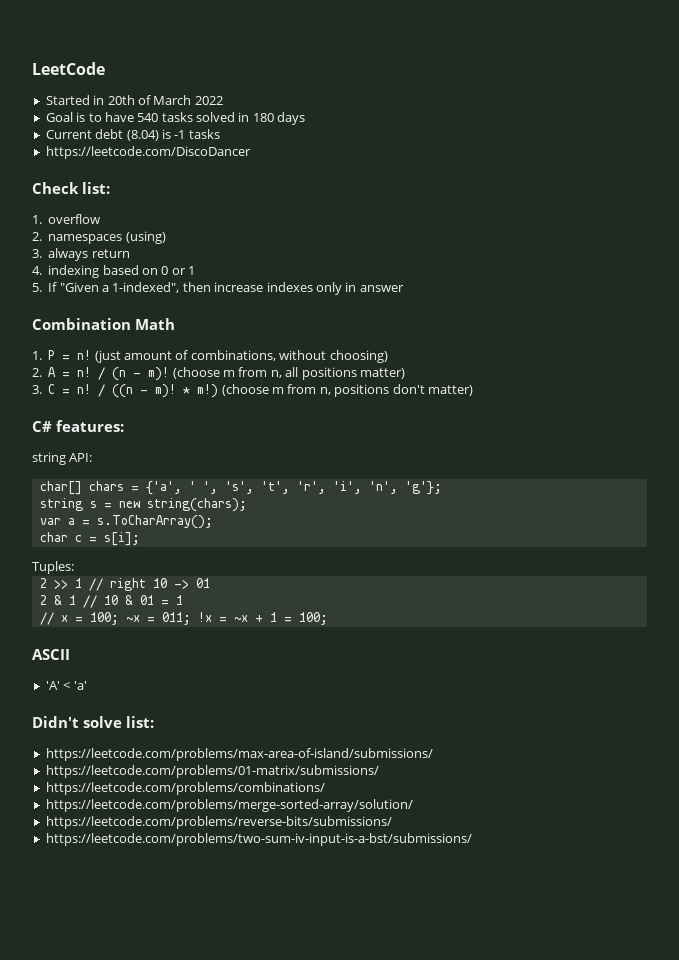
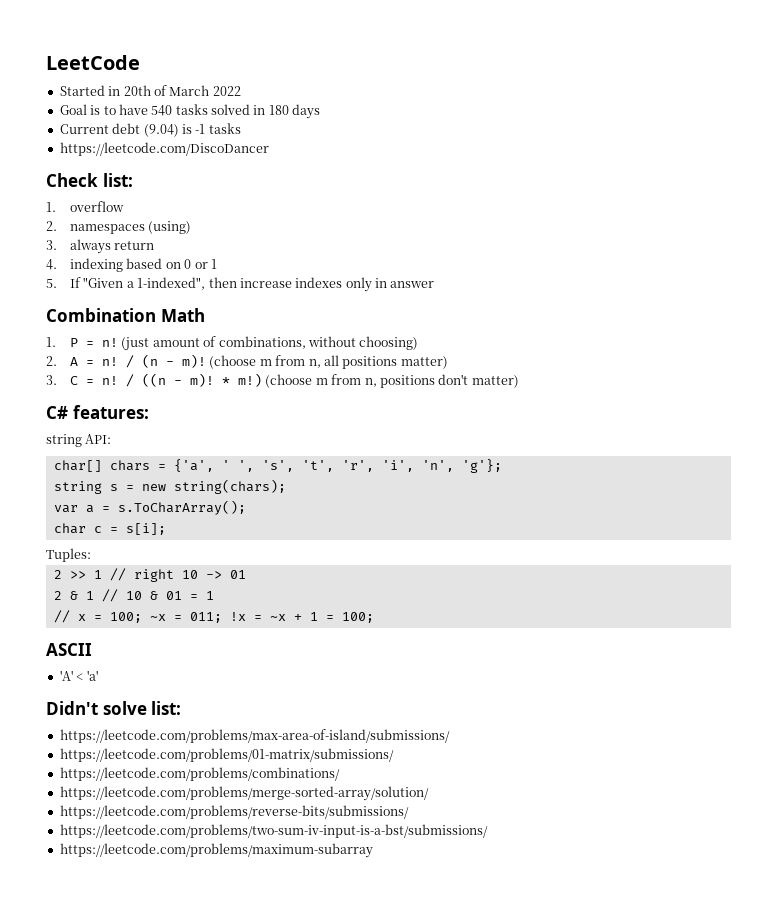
- Current debt (8.04) is -1 tasks
+ Current debt (9.04) is -1 tasks
+ https://leetcode.com/problems/maximum-subarray

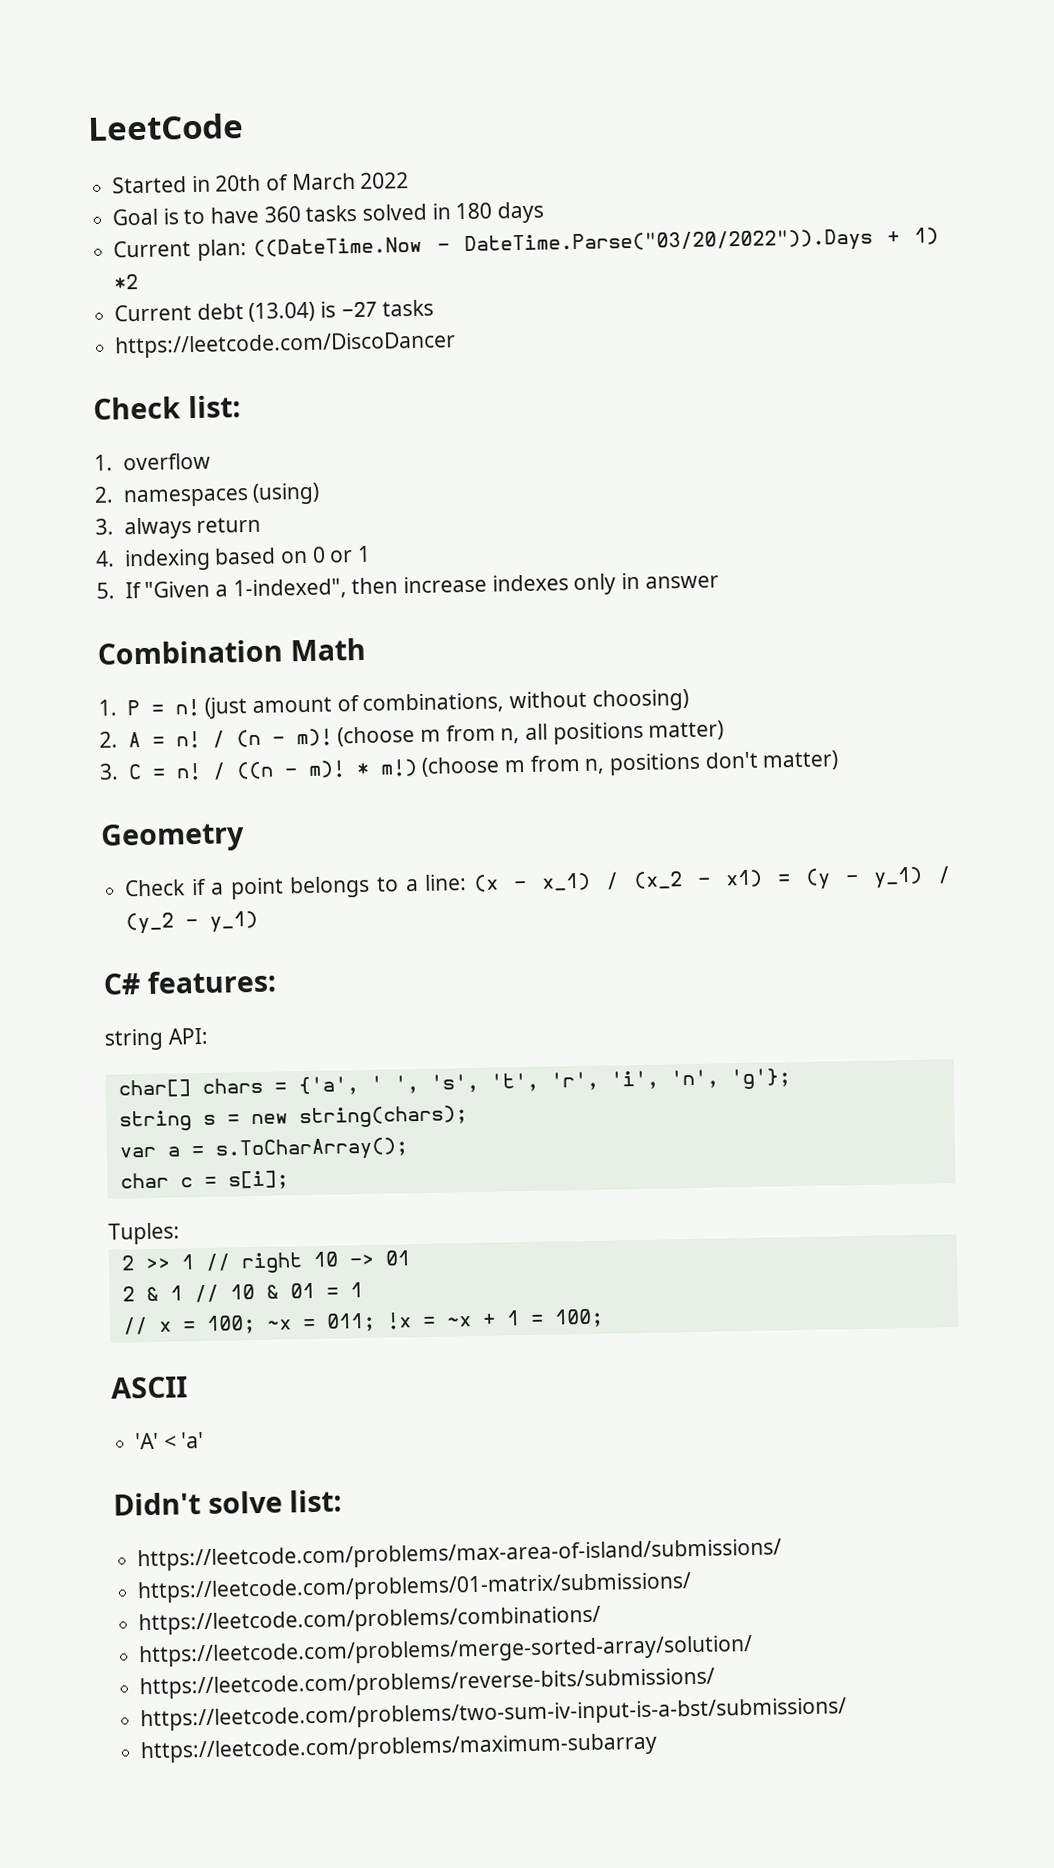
- Goal is to have 540 tasks solved in 180 days
+ Goal is to have 360 tasks solved in 180 days
+ Current plan: ((DateTime.Now - DateTime.Parse("03/20/2022")).Days + 1) *2
- Current debt (9.04) is -1 tasks
+ Current debt (13.04) is -27 tasks
+ Geometry
+ Check if a point belongs to a line: (x - x_1) / (x_2 - x1) = (y - y_1) / (y_2 - y_1)

